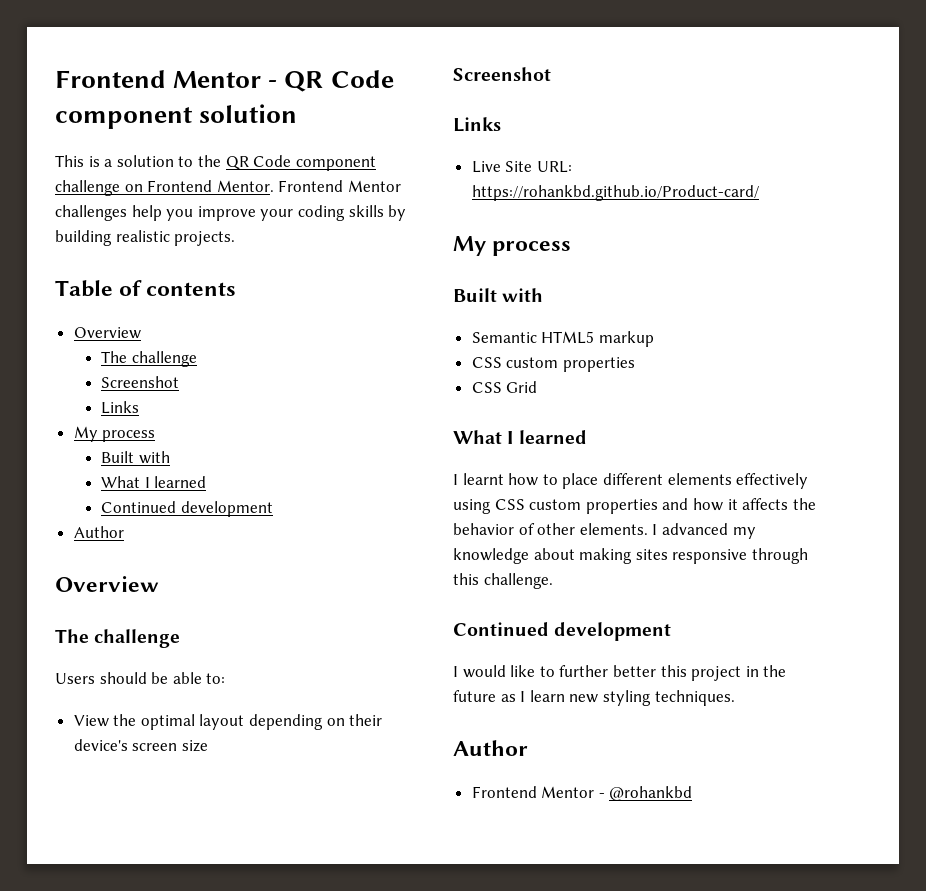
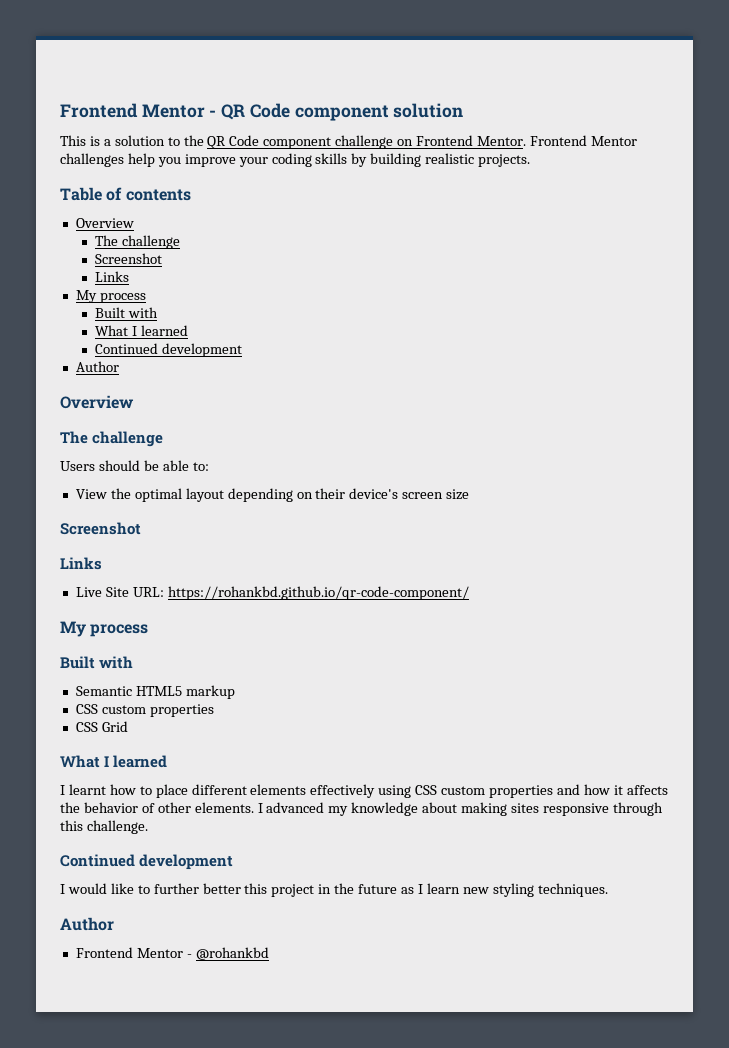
- Live Site URL: https://rohankbd.github.io/Product-card/
+ Live Site URL: https://rohankbd.github.io/qr-code-component/

